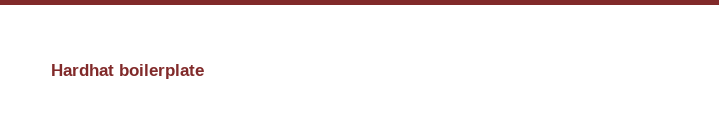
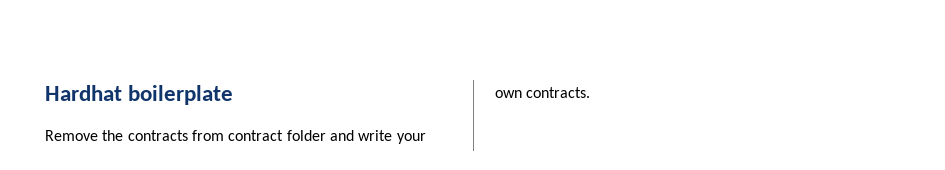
+ Remove the contracts from contract folder and write your own contracts.

